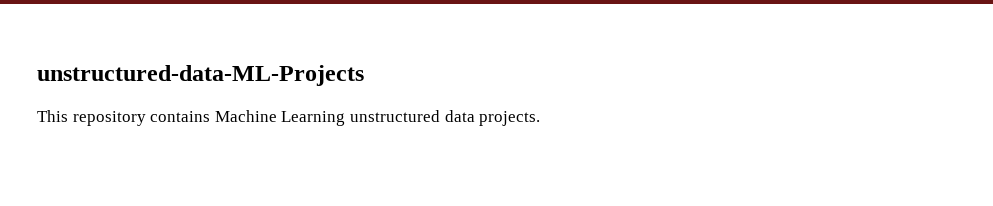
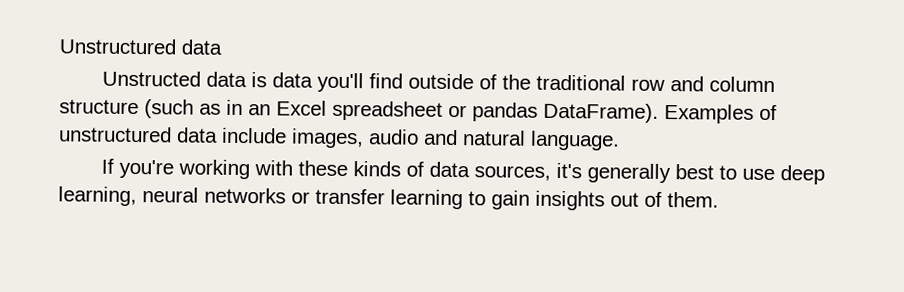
- unstructured-data-ML-Projects
- This repository contains Machine Learning unstructured data projects.
+ Unstructured data
+ Unstructed data is data you'll find outside of the traditional row and column structure (such as in an Excel spreadsheet or pandas DataFrame). Examples of unstructured data include images, audio and natural language.
+ If you're working with these kinds of data sources, it's generally best to use deep learning, neural networks or transfer learning to gain insights out of them.

